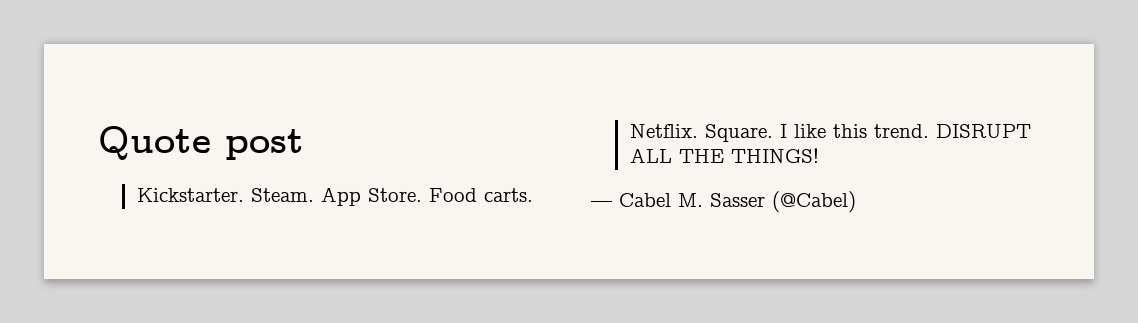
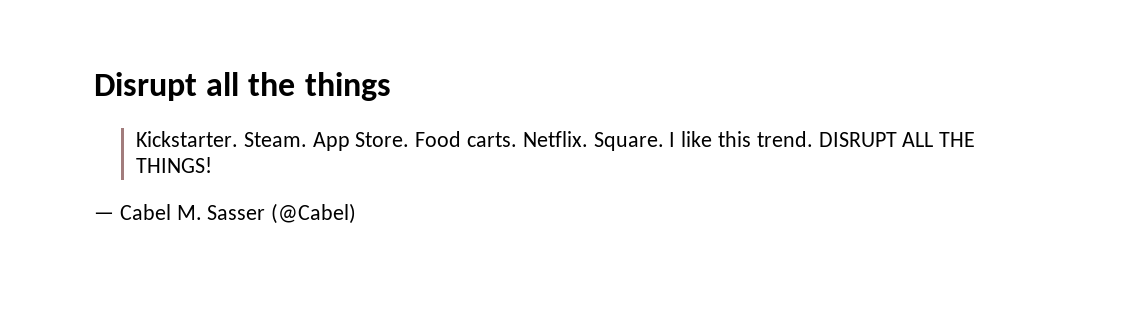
- Quote post
+ Disrupt all the things

